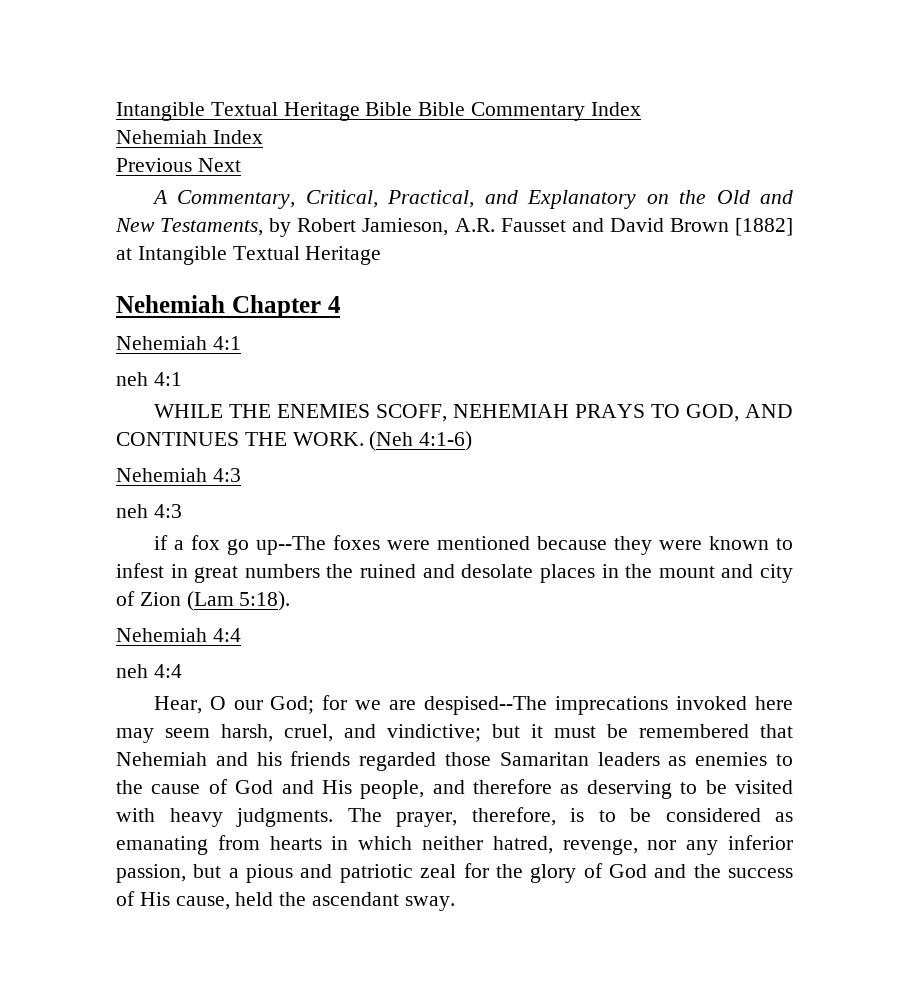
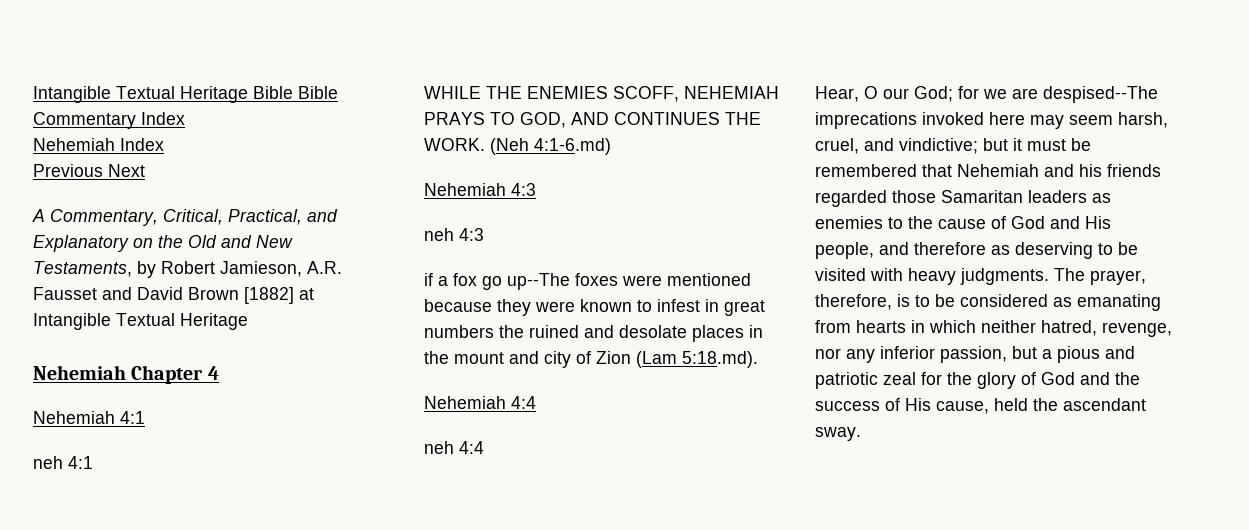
- (Neh 4:1-6)
+ (Neh 4:1-6.md)
- if a fox go up--The foxes were mentioned because they were known to infest in great numbers the ruined and desolate places in the mount and city of Zion (Lam 5:18).
+ if a fox go up--The foxes were mentioned because they were known to infest in great numbers the ruined and desolate places in the mount and city of Zion (Lam 5:18.md).

